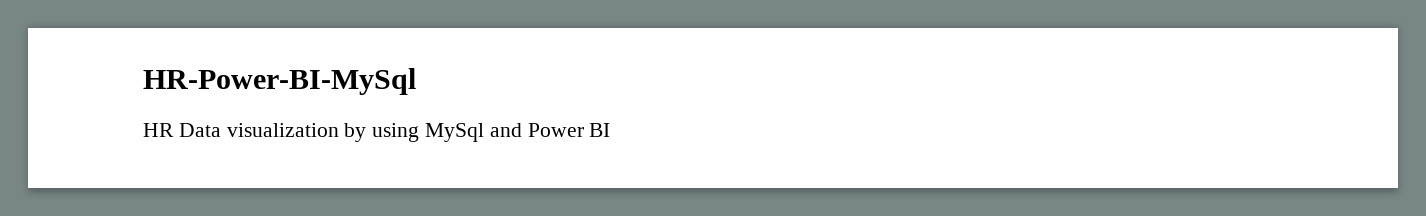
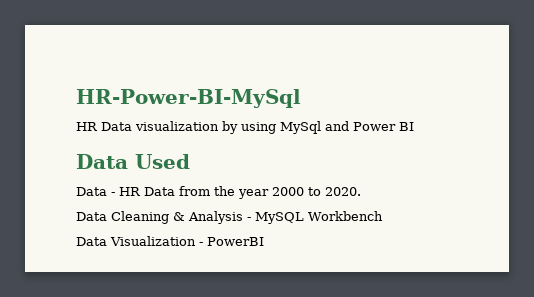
+ Data Used
+ Data - HR Data from the year 2000 to 2020.
+ Data Cleaning & Analysis - MySQL Workbench
+ Data Visualization - PowerBI

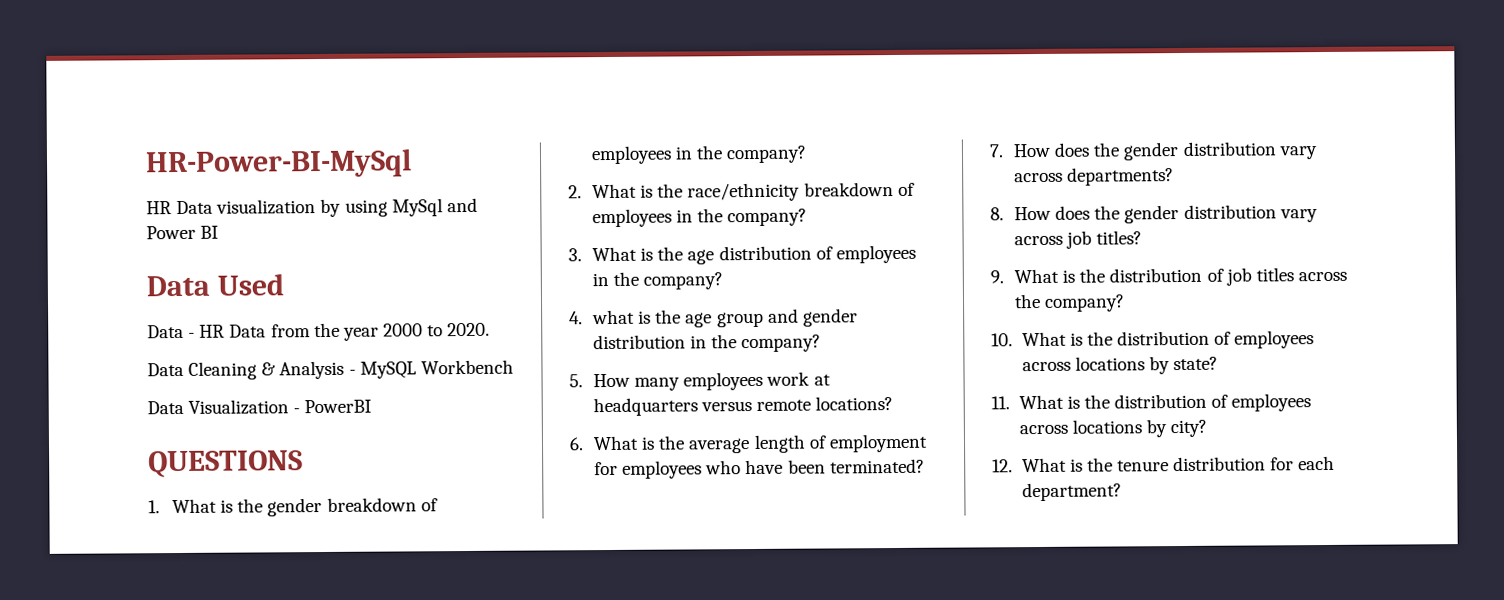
+ QUESTIONS
+ 1. What is the gender breakdown of employees in the company?
+ 2. What is the race/ethnicity breakdown of employees in the company?
+ 3. What is the age distribution of employees in the company?
+ 4. what is the age group and gender distribution in the company?
+ 5. How many employees work at headquarters versus remote locations?
+ 6. What is the average length of employment for employees who have been terminated?
+ 7. How does the gender distribution vary across departments?
+ 8. How does the gender distribution vary across job titles?
+ 9. What is the distribution of job titles across the company?
+ 10. What is the distribution of employees across locations by state?
+ 11. What is the distribution of employees across locations by city?
+ 12. What is the tenure distribution for each department?

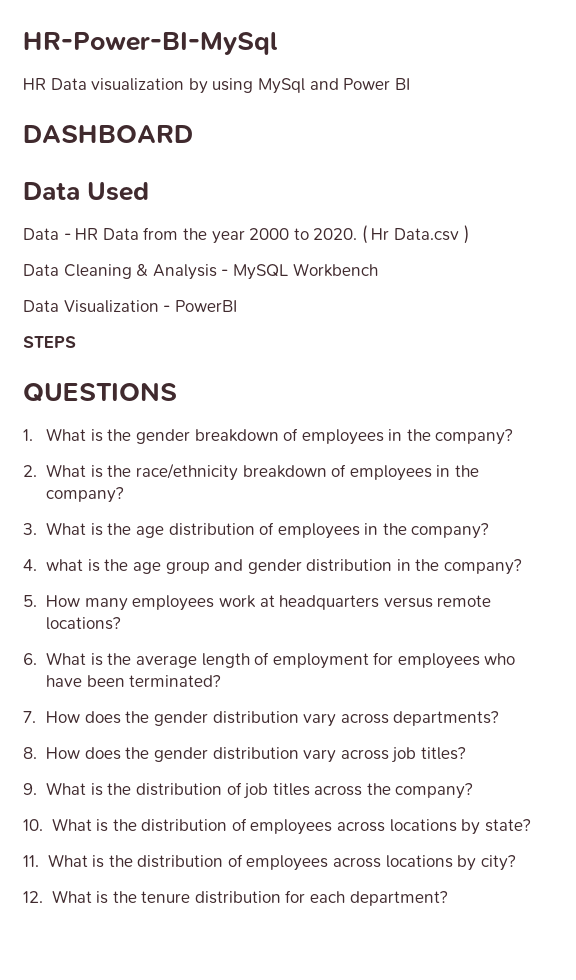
+ DASHBOARD
+ ( Hr Data.csv )
+ STEPS

